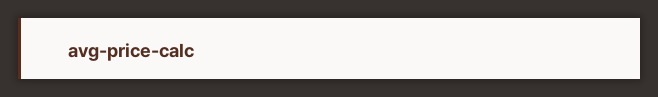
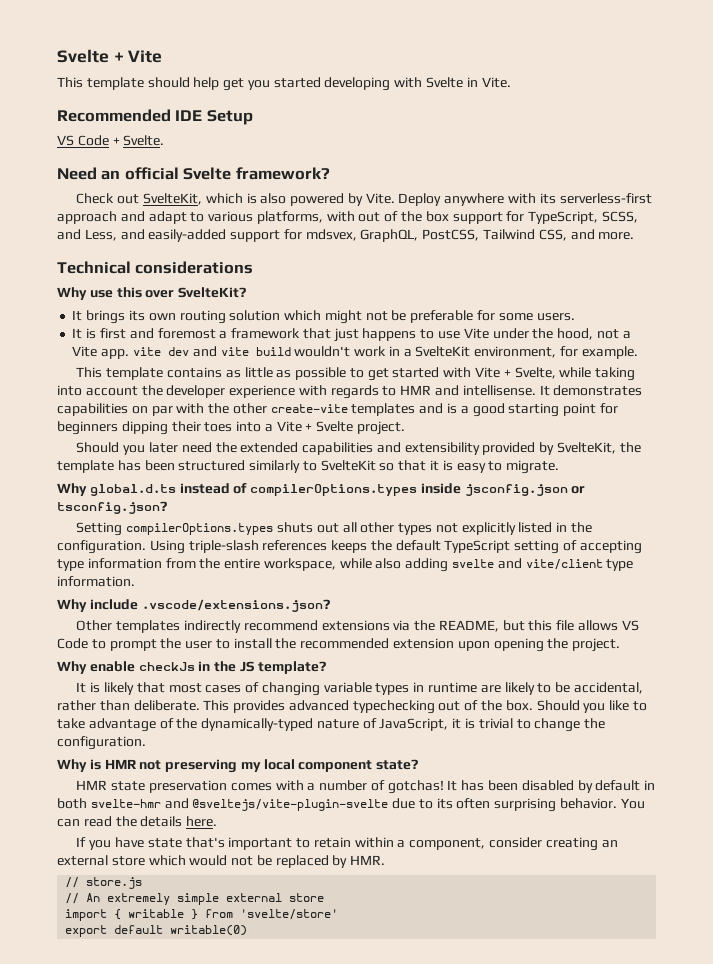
- avg-price-calc
+ Svelte + Vite
+ This template should help get you started developing with Svelte in Vite.
+ Recommended IDE Setup
+ VS Code + Svelte.
+ Need an official Svelte framework?
+ Check out SvelteKit, which is also powered by Vite. Deploy anywhere with its serverless-first approach and adapt to various platforms, with out of the box support for TypeScript, SCSS, and Less, and easily-added support for mdsvex, GraphQL, PostCSS, Tailwind CSS, and more.
+ Technical considerations
+ Why use this over SvelteKit?
+ It brings its own routing solution which might not be preferable for some users.
+ It is first and foremost a framework that just happens to use Vite under the hood, not a Vite app. vite dev and vite build wouldn't work in a SvelteKit environment, for example.
+ This template contains as little as possible to get started with Vite + Svelte, while taking into account the developer experience with regards to HMR and intellisense. It demonstrates capabilities on par with the other create-vite templates and is a good starting point for beginners dipping their toes into a Vite + Svelte project.
+ Should you later need the extended capabilities and extensibility provided by SvelteKit, the template has been structured similarly to SvelteKit so that it is easy to migrate.
+ Why global.d.ts instead of compilerOptions.types inside jsconfig.json or tsconfig.json?
+ Setting compilerOptions.types shuts out all other types not explicitly listed in the configuration. Using triple-slash references keeps the default TypeScript setting of accepting type information from the entire workspace, while also adding svelte and vite/client type information.
+ Why include .vscode/extensions.json?
+ Other templates indirectly recommend extensions via the README, but this file allows VS Code to prompt the user to install the recommended extension upon opening the project.
+ Why enable checkJs in the JS template?
+ It is likely that most cases of changing variable types in runtime are likely to be accidental, rather than deliberate. This provides advanced typechecking out of the box. Should you like to take advantage of the dynamically-typed nature of JavaScript, it is trivial to change the configuration.
+ Why is HMR not preserving my local component state?
+ HMR state preservation comes with a number of gotchas! It has been disabled by default in both svelte-hmr and @sveltejs/vite-plugin-svelte due to its often surprising behavior. You can read the details here.
+ If you have state that's important to retain within a component, consider creating an external store which would not be replaced by HMR.
+ // store.js
+ // An extremely simple external store
+ import { writable } from 'svelte/store'
+ export default writable(0)

